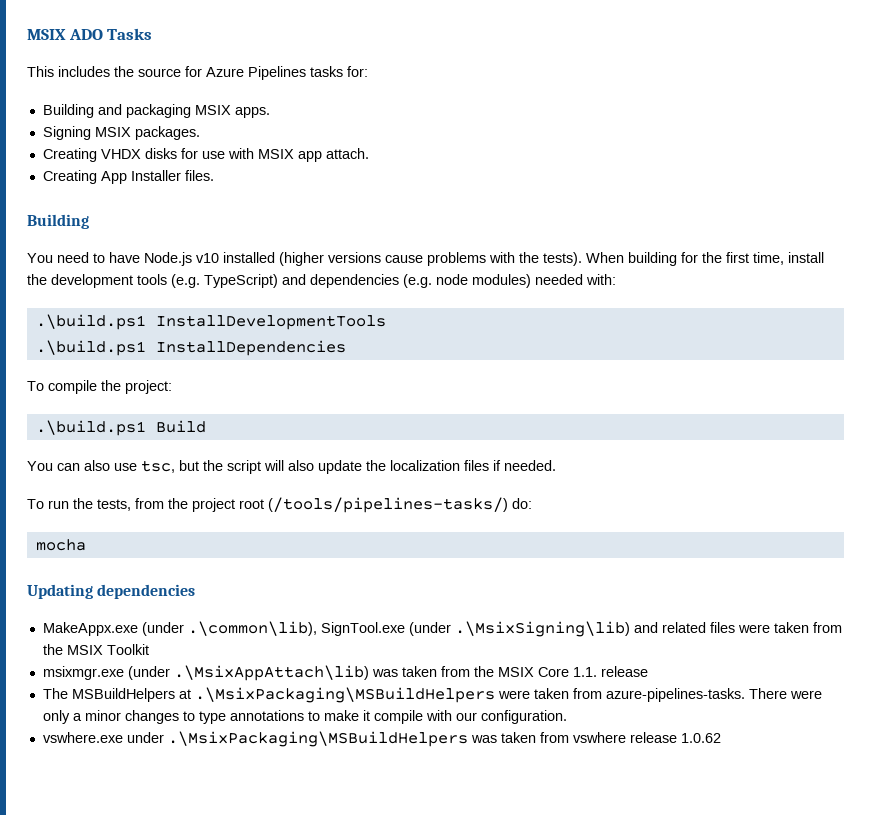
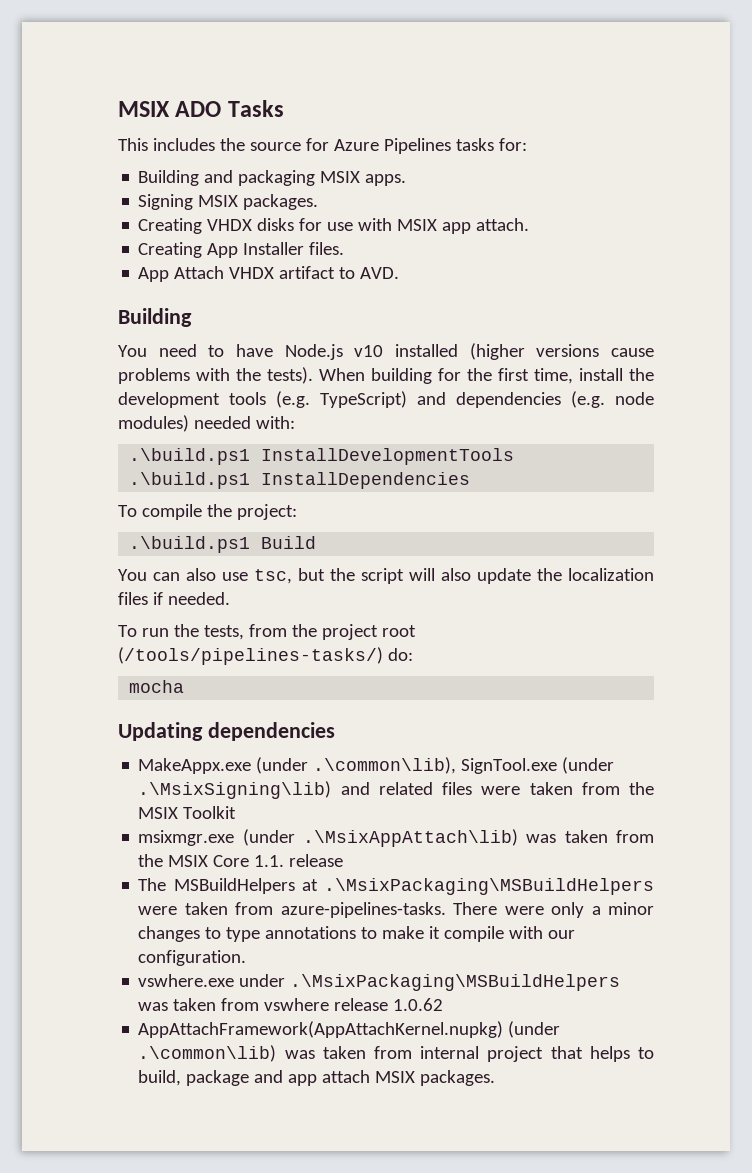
+ App Attach VHDX artifact to AVD.
+ AppAttachFramework(AppAttachKernel.nupkg) (under .\common\lib) was taken from internal project that helps to build, package and app attach MSIX packages.

